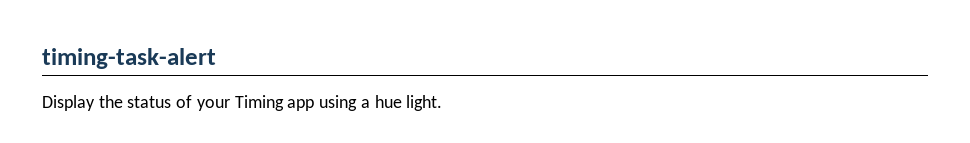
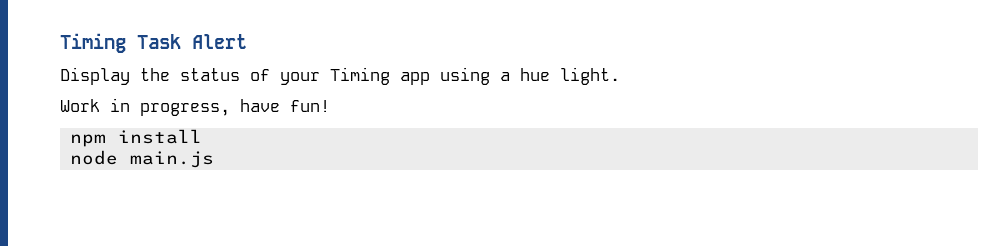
- timing-task-alert
+ Timing Task Alert
+ Work in progress, have fun!
+ npm install
+ node main.js

